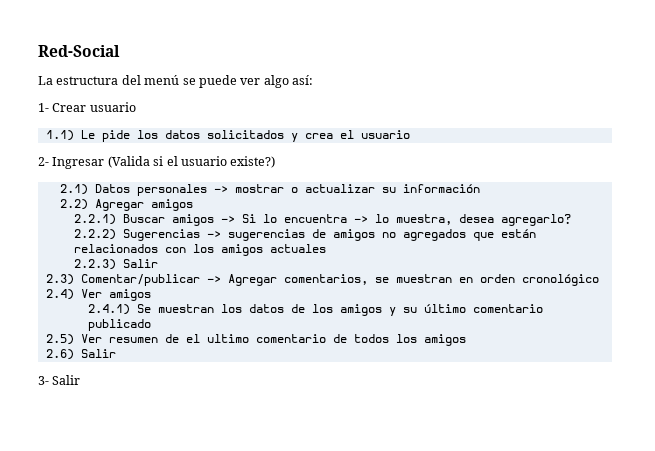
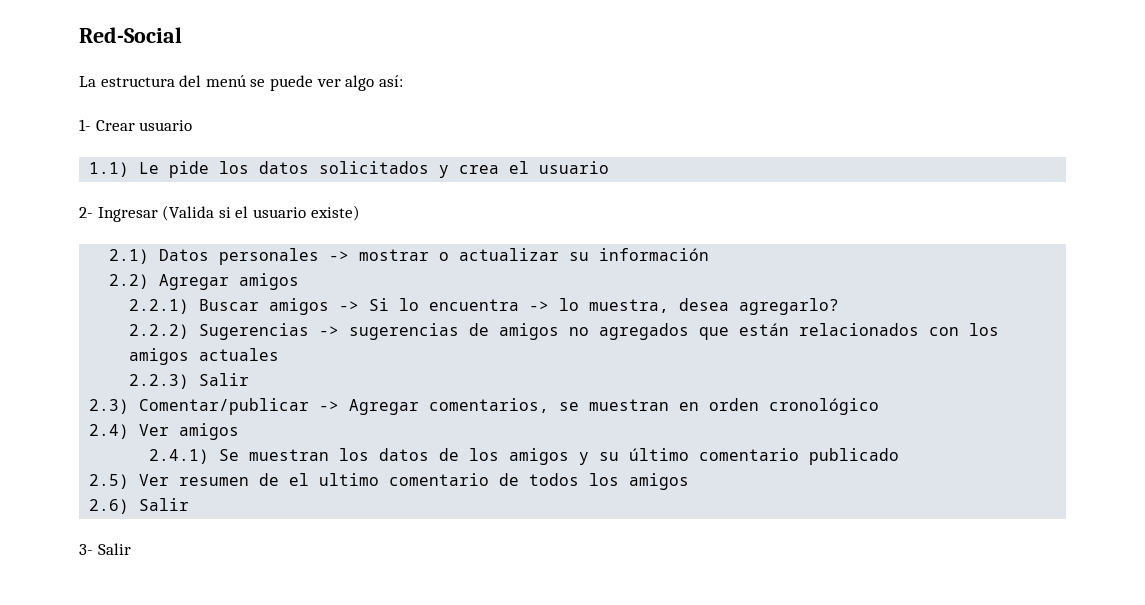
- 2- Ingresar (Valida si el usuario existe?)
+ 2- Ingresar (Valida si el usuario existe)

